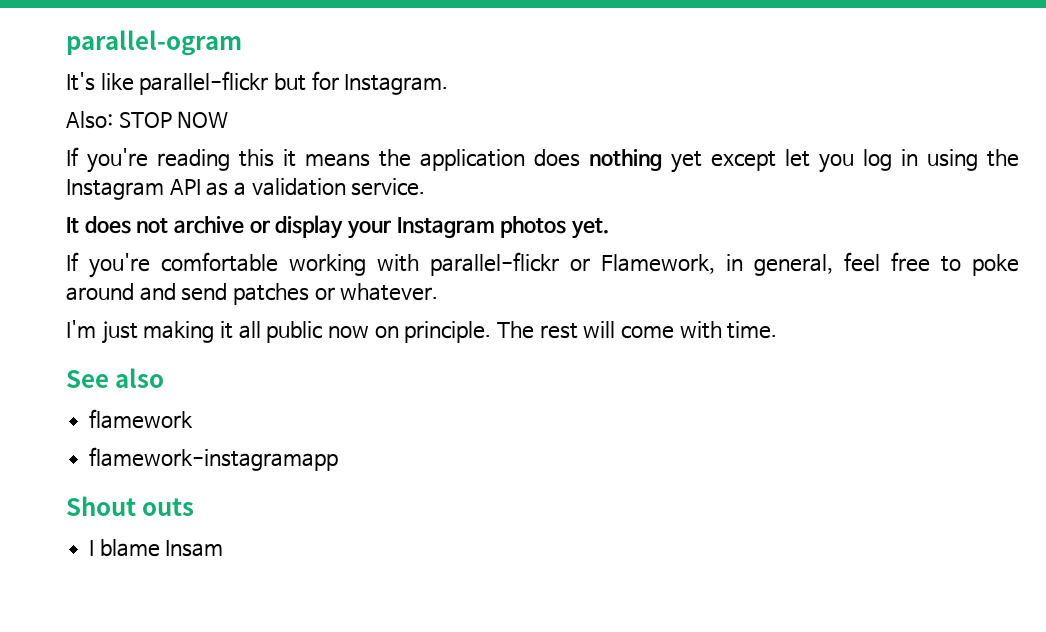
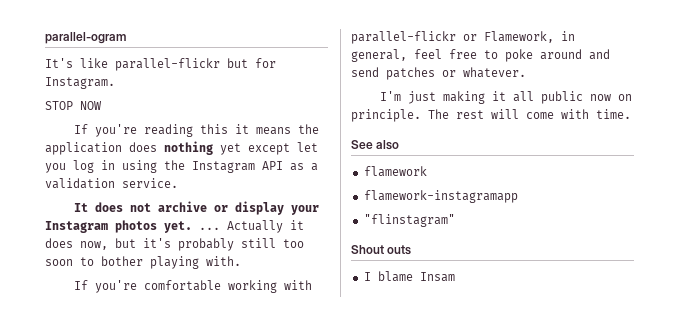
- Also: STOP NOW
+ STOP NOW
- It does not archive or display your Instagram photos yet.
+ It does not archive or display your Instagram photos yet. ... Actually it does now, but it's probably still too soon to bother playing with.
+ "flinstagram"

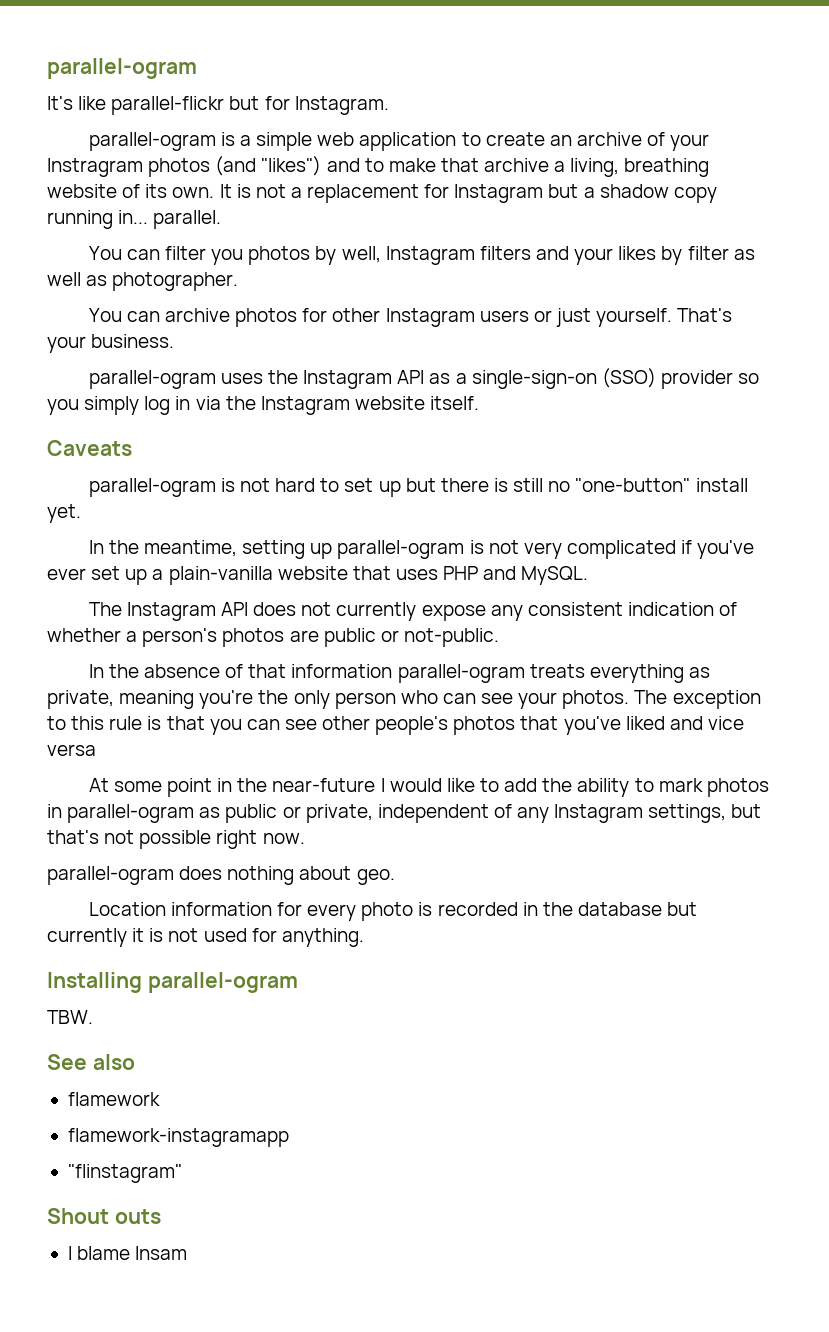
- STOP NOW
- If you're reading this it means the application does nothing yet except let you log in using the Instagram API as a validation service.
- It does not archive or display your Instagram photos yet. ... Actually it does now, but it's probably still too soon to bother playing with.
- If you're comfortable working with parallel-flickr or Flamework, in general, feel free to poke around and send patches or whatever.
- I'm just making it all public now on principle. The rest will come with time.
+ parallel-ogram is a simple web application to create an archive of your Instragram photos (and "likes") and to make that archive a living, breathing website of its own. It is not a replacement for Instagram but a shadow copy running in... parallel.
+ You can filter you photos by well, Instagram filters and your likes by filter as well as photographer.
+ You can archive photos for other Instagram users or just yourself. That's your business.
+ parallel-ogram uses the Instagram API as a single-sign-on (SSO) provider so you simply log in via the Instagram website itself.
+ Caveats
+ parallel-ogram is not hard to set up but there is still no "one-button" install yet.
+ In the meantime, setting up parallel-ogram is not very complicated if you've ever set up a plain-vanilla website that uses PHP and MySQL.
+ The Instagram API does not currently expose any consistent indication of whether a person's photos are public or not-public.
+ In the absence of that information parallel-ogram treats everything as private, meaning you're the only person who can see your photos. The exception to this rule is that you can see other people's photos that you've liked and vice versa
+ At some point in the near-future I would like to add the ability to mark photos in parallel-ogram as public or private, independent of any Instagram settings, but that's not possible right now.
+ parallel-ogram does nothing about geo.
+ Location information for every photo is recorded in the database but currently it is not used for anything.
+ Installing parallel-ogram
+ TBW.

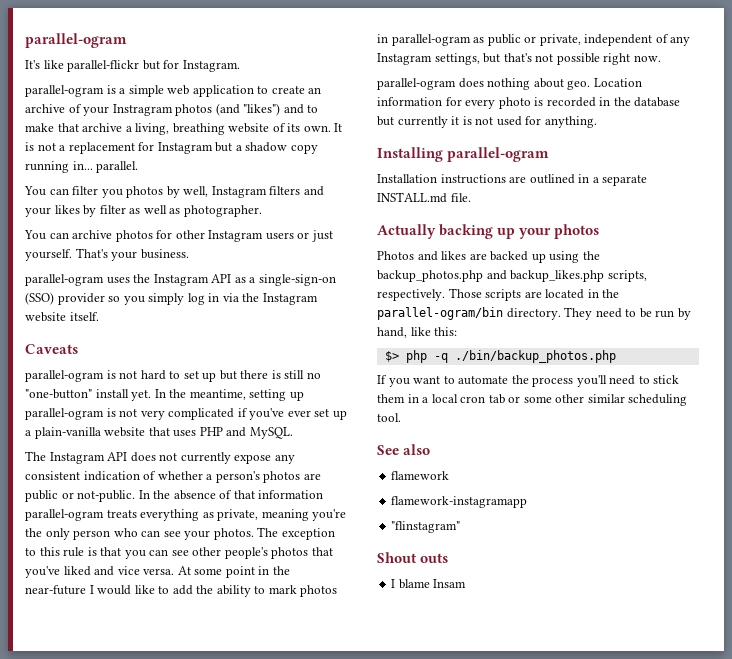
- parallel-ogram is not hard to set up but there is still no "one-button" install yet.
- In the meantime, setting up parallel-ogram is not very complicated if you've ever set up a plain-vanilla website that uses PHP and MySQL.
+ parallel-ogram is not hard to set up but there is still no "one-button" install yet. In the meantime, setting up parallel-ogram is not very complicated if you've ever set up a plain-vanilla website that uses PHP and MySQL.
- The Instagram API does not currently expose any consistent indication of whether a person's photos are public or not-public.
- In the absence of that information parallel-ogram treats everything as private, meaning you're the only person who can see your photos.
+ The Instagram API does not currently expose any consistent indication of whether a person's photos are public or not-public. In the absence of that information parallel-ogram treats everything as private, meaning you're the only person who can see your photos.
- The exception to this rule is that you can see other people's photos that you've liked and vice versa
- At some point in the near-future I would like to add the ability to mark photos in parallel-ogram as public or private, independent of any Instagram settings, but that's not possible right now.
+ The exception to this rule is that you can see other people's photos that you've liked and vice versa. At some point in the near-future I would like to add the ability to mark photos in parallel-ogram as public or private, independent of any Instagram settings, but that's not possible right now.
- parallel-ogram does nothing about geo.
- Location information for every photo is recorded in the database but currently it is not used for anything.
+ parallel-ogram does nothing about geo. Location information for every photo is recorded in the database but currently it is not used for anything.
- TBW.
+ Installation instructions are outlined in a separate INSTALL.md file.
+ Actually backing up your photos
+ Photos and likes are backed up using the backup_photos.php and backup_likes.php scripts, respectively. Those scripts are located in the parallel-ogram/bin directory. They need to be run by hand, like this:
+ $> php -q ./bin/backup_photos.php
+ If you want to automate the process you'll need to stick them in a local cron tab or some other similar scheduling tool.

